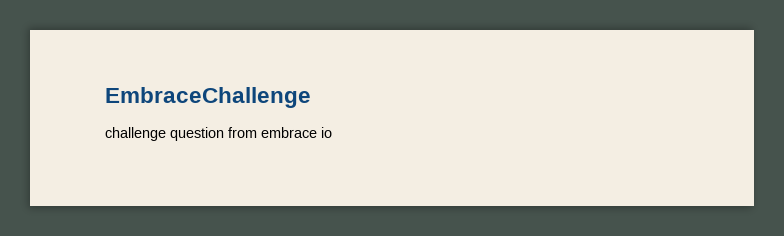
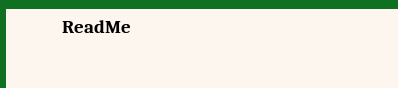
- EmbraceChallenge
- challenge question from embrace io
+ ReadMe

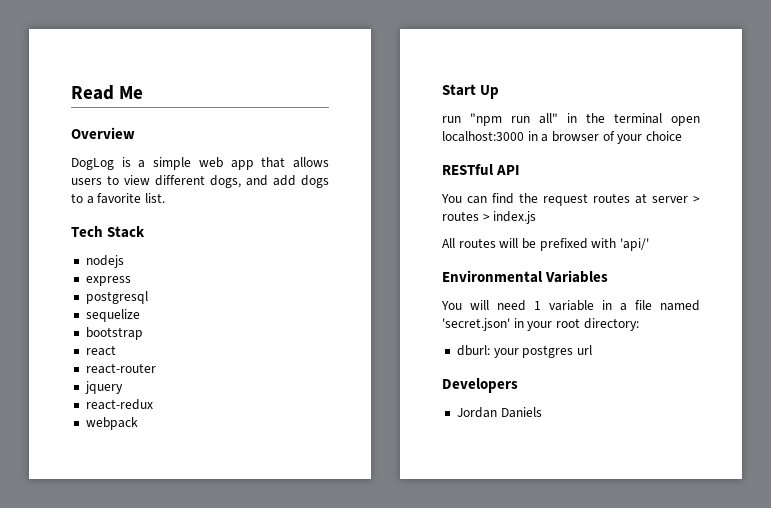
- ReadMe
+ Read Me
+ Overview
+ DogLog is a simple web app that allows users to view different dogs, and add dogs to a favorite list.
+ Tech Stack
+ nodejs
+ express
+ postgresql
+ sequelize
+ bootstrap
+ react
+ react-router
+ jquery
+ react-redux
+ webpack
+ Start Up
+ run "npm run all" in the terminal open localhost:3000 in a browser of your choice
+ RESTful API
+ You can find the request routes at server > routes > index.js
+ All routes will be prefixed with 'api/'
+ Environmental Variables
+ You will need 1 variable in a file named 'secret.json' in your root directory:
+ dburl: your postgres url
+ Developers
+ Jordan Daniels

